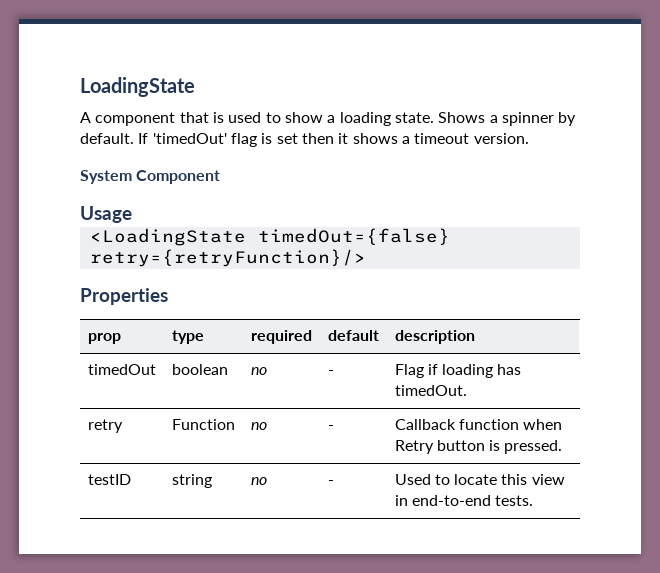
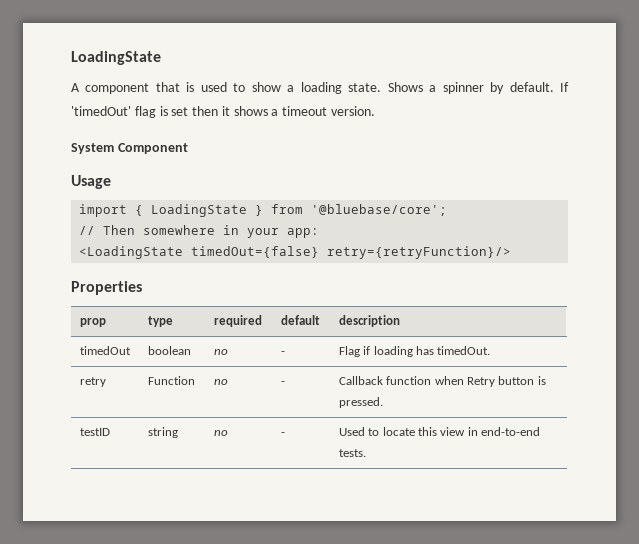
+ import { LoadingState } from '@bluebase/core';
+ // Then somewhere in your app:

